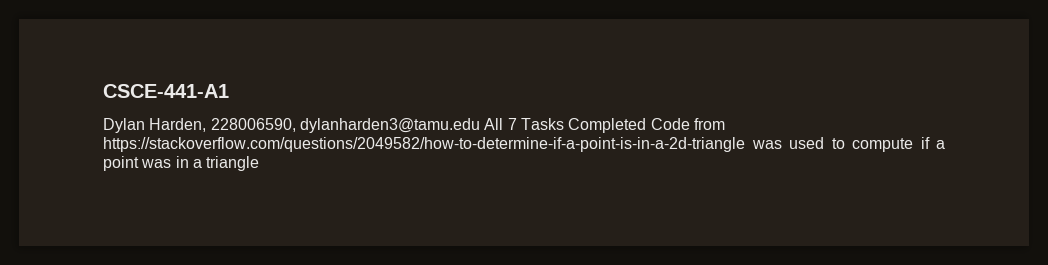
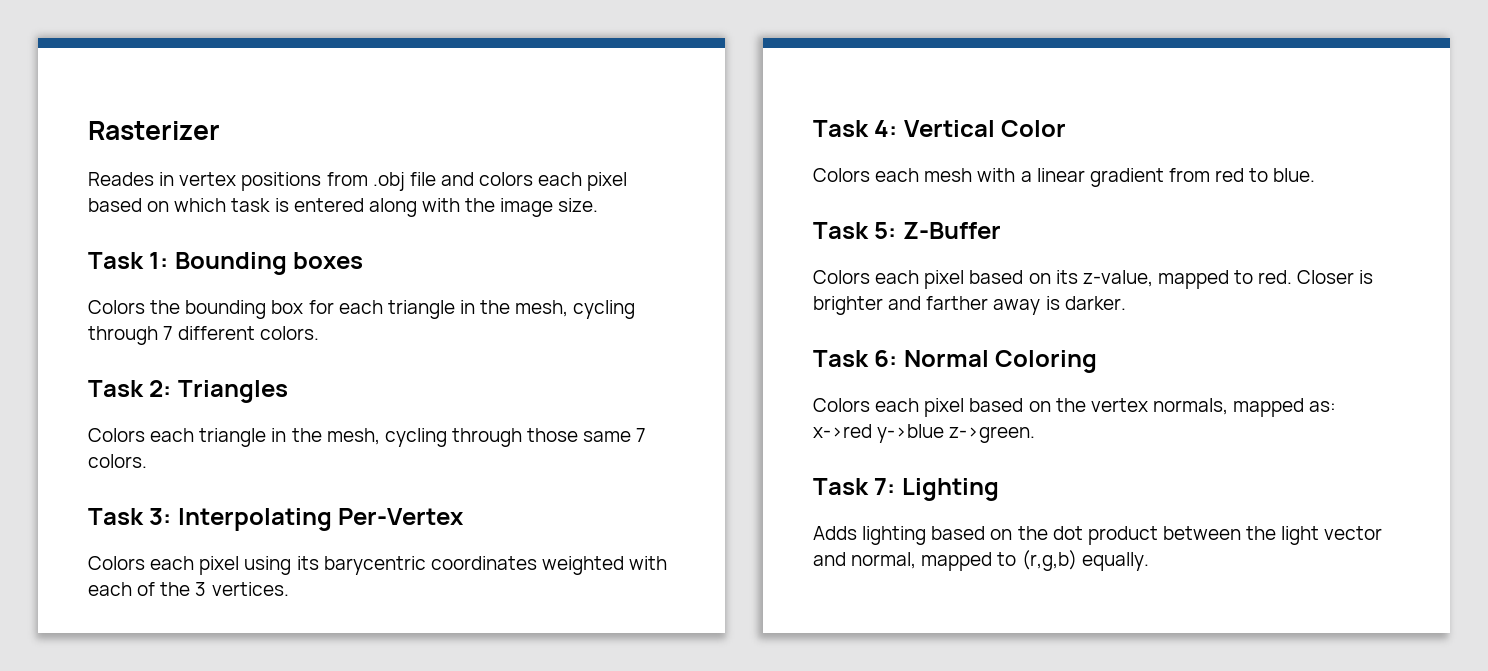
- CSCE-441-A1
- Dylan Harden, 228006590, dylanharden3@tamu.edu All 7 Tasks Completed Code from https://stackoverflow.com/questions/2049582/how-to-determine-if-a-point-is-in-a-2d-triangle was used to compute if a point was in a triangle
+ Rasterizer
+ Reades in vertex positions from .obj file and colors each pixel based on which task is entered along with the image size.
+ Task 1: Bounding boxes
+ Colors the bounding box for each triangle in the mesh, cycling through 7 different colors.
+ Task 2: Triangles
+ Colors each triangle in the mesh, cycling through those same 7 colors.
+ Task 3: Interpolating Per-Vertex
+ Colors each pixel using its barycentric coordinates weighted with each of the 3 vertices.
+ Task 4: Vertical Color
+ Colors each mesh with a linear gradient from red to blue.
+ Task 5: Z-Buffer
+ Colors each pixel based on its z-value, mapped to red. Closer is brighter and farther away is darker.
+ Task 6: Normal Coloring
+ Colors each pixel based on the vertex normals, mapped as: x->red y->blue z->green.
+ Task 7: Lighting
+ Adds lighting based on the dot product between the light vector and normal, mapped to (r,g,b) equally.

